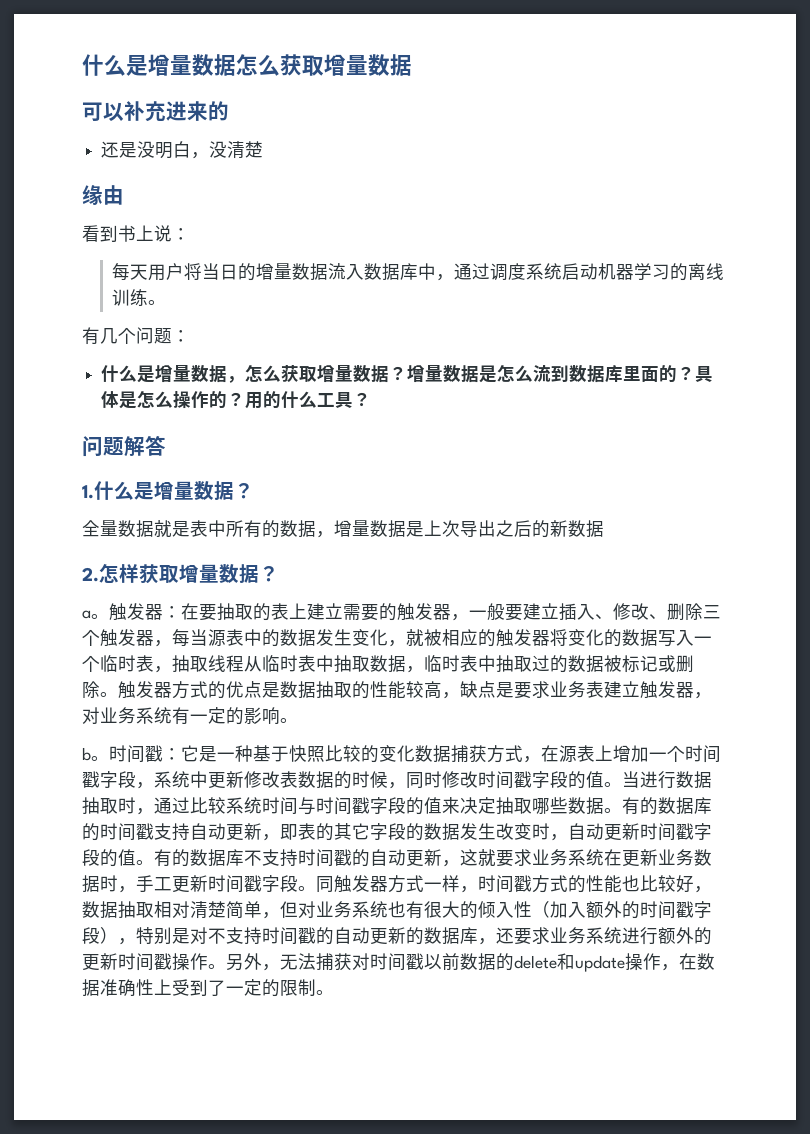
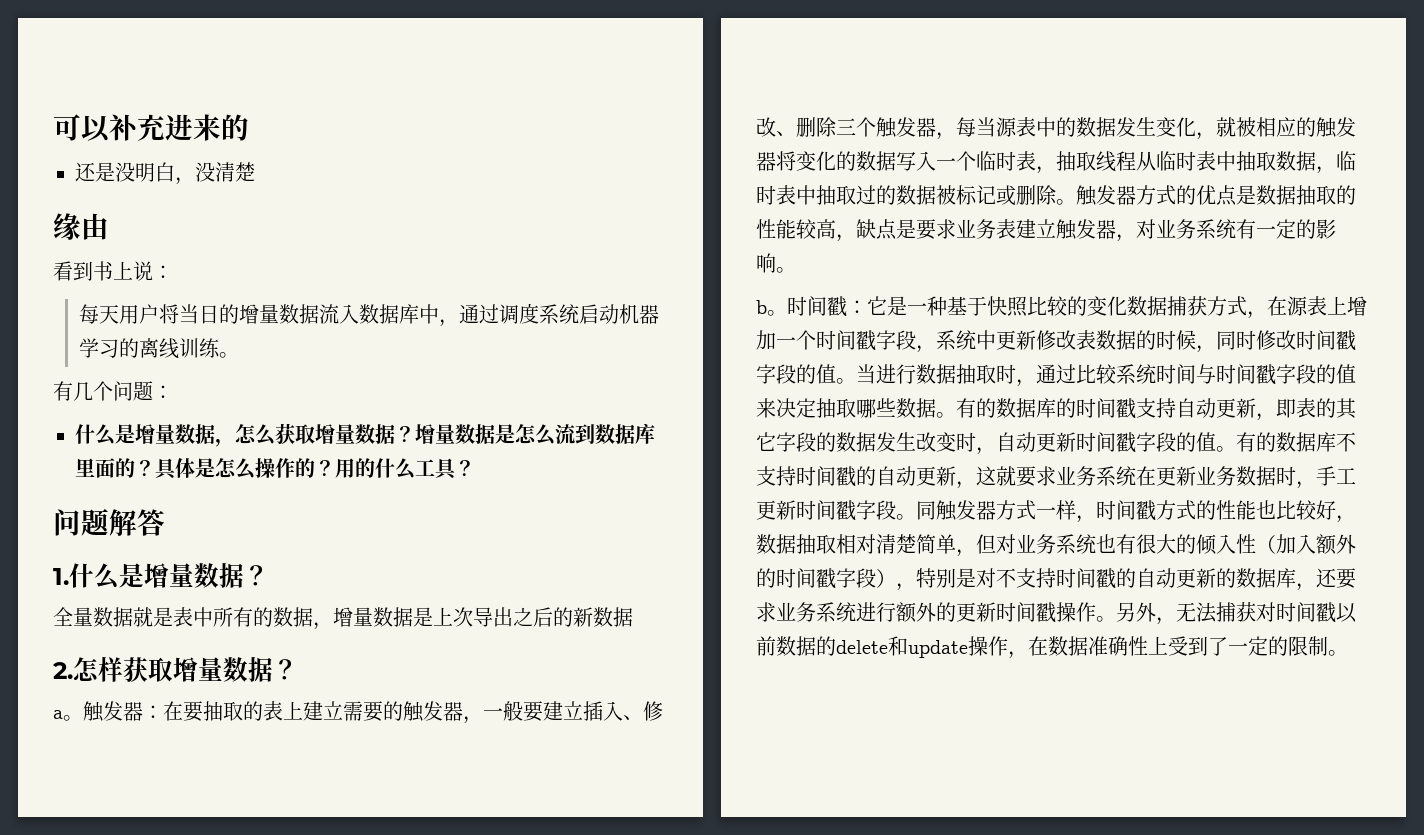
- 什么是增量数据怎么获取增量数据

